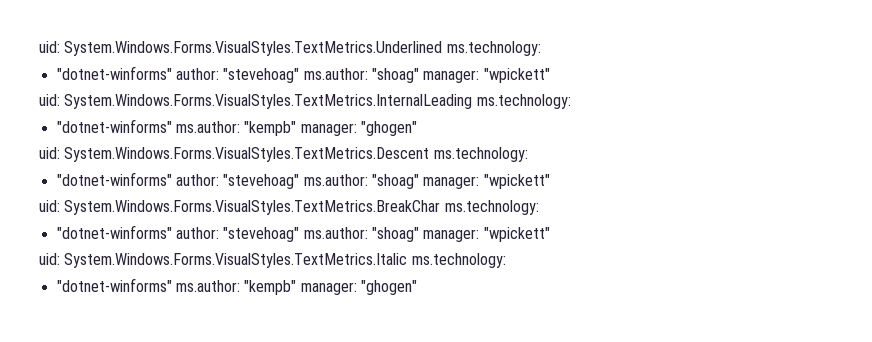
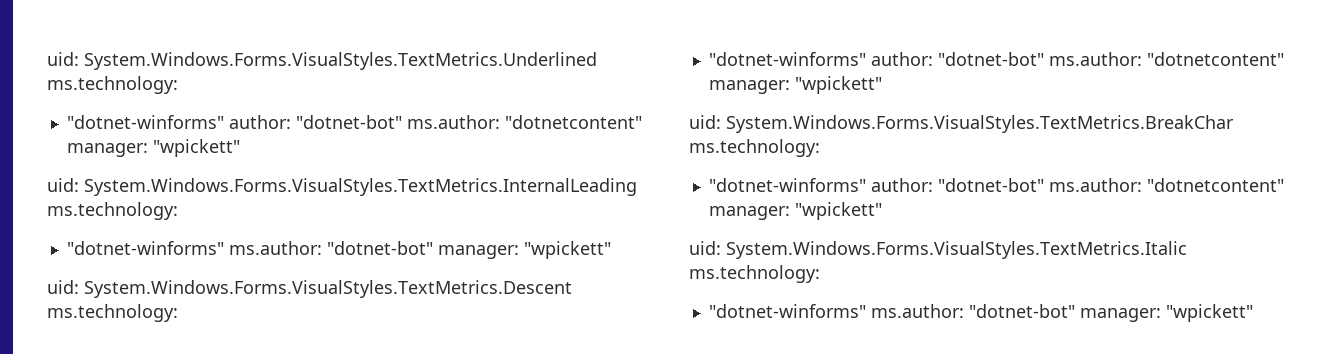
  uid: System.Windows.Forms.VisualStyles.TextMetrics.Underlined ms.technology:
- "dotnet-winforms" author: "stevehoag" ms.author: "shoag" manager: "wpickett"
+ "dotnet-winforms" author: "dotnet-bot" ms.author: "dotnetcontent" manager: "wpickett"
  uid: System.Windows.Forms.VisualStyles.TextMetrics.InternalLeading ms.technology:
- "dotnet-winforms" ms.author: "kempb" manager: "ghogen"
+ "dotnet-winforms" ms.author: "dotnet-bot" manager: "wpickett"
  uid: System.Windows.Forms.VisualStyles.TextMetrics.Descent ms.technology:
- "dotnet-winforms" author: "stevehoag" ms.author: "shoag" manager: "wpickett"
+ "dotnet-winforms" author: "dotnet-bot" ms.author: "dotnetcontent" manager: "wpickett"
  uid: System.Windows.Forms.VisualStyles.TextMetrics.BreakChar ms.technology:
- "dotnet-winforms" author: "stevehoag" ms.author: "shoag" manager: "wpickett"
+ "dotnet-winforms" author: "dotnet-bot" ms.author: "dotnetcontent" manager: "wpickett"
  uid: System.Windows.Forms.VisualStyles.TextMetrics.Italic ms.technology:
- "dotnet-winforms" ms.author: "kempb" manager: "ghogen"
+ "dotnet-winforms" ms.author: "dotnet-bot" manager: "wpickett"

